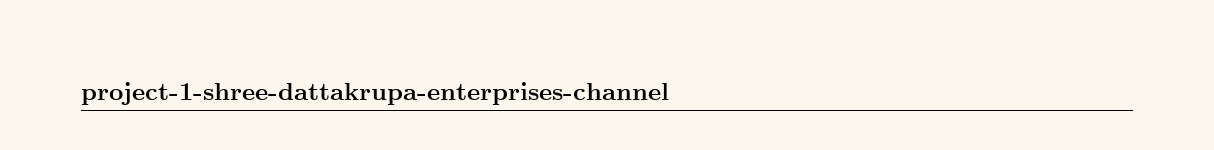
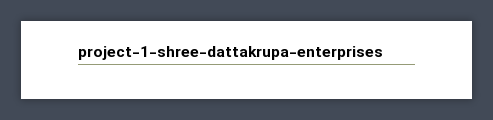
- project-1-shree-dattakrupa-enterprises-channel
+ project-1-shree-dattakrupa-enterprises

